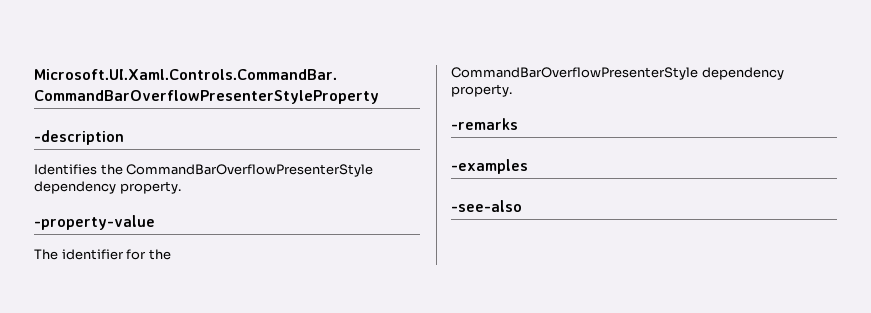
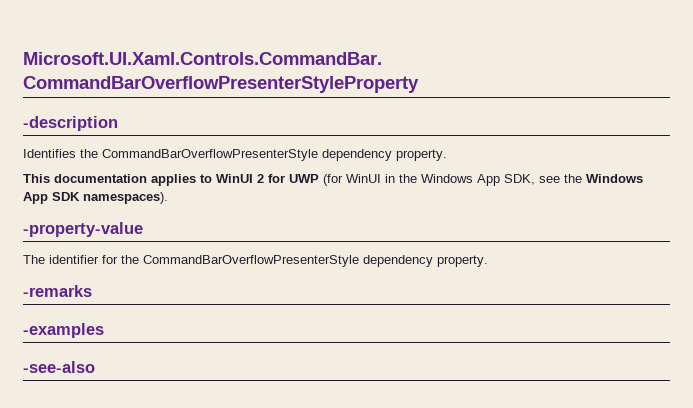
+ This documentation applies to WinUI 2 for UWP (for WinUI in the Windows App SDK, see the Windows App SDK namespaces).

